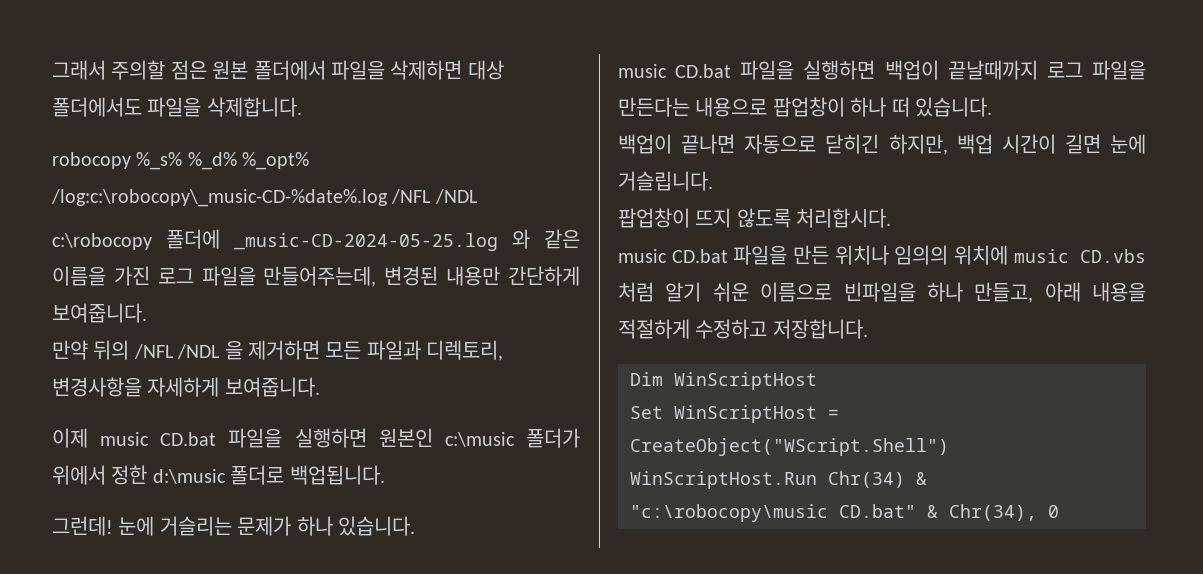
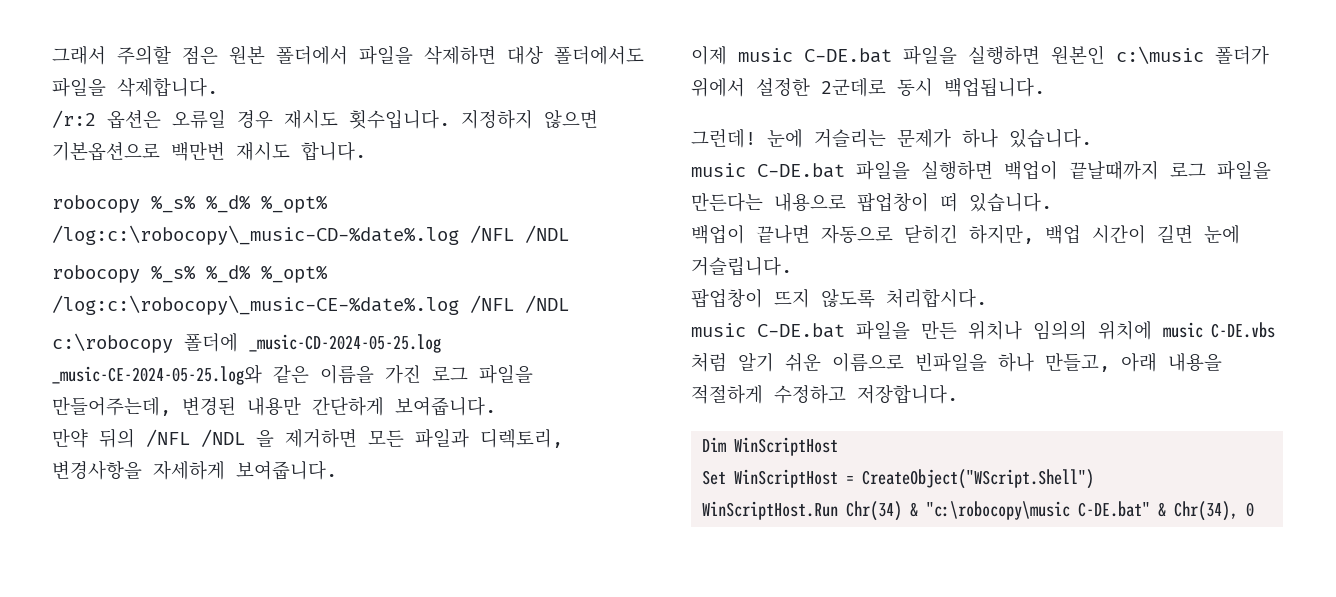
+ /r:2 옵션은 오류일 경우 재시도 횟수입니다. 지정하지 않으면 기본옵션으로 백만번 재시도 합니다.
+ robocopy %_s% %_d% %_opt% /log:c:\robocopy\_music-CE-%date%.log /NFL /NDL
- c:\robocopy 폴더에 _music-CD-2024-05-25.log 와 같은 이름을 가진 로그 파일을 만들어주는데, 변경된 내용만 간단하게 보여줍니다.
+ c:\robocopy 폴더에 _music-CD-2024-05-25.log _music-CE-2024-05-25.log와 같은 이름을 가진 로그 파일을 만들어주는데, 변경된 내용만 간단하게 보여줍니다.
- 이제 music CD.bat 파일을 실행하면 원본인 c:\music 폴더가 위에서 정한 d:\music 폴더로 백업됩니다.
+ 이제 music C-DE.bat 파일을 실행하면 원본인 c:\music 폴더가 위에서 설정한 2군데로 동시 백업됩니다.
- music CD.bat 파일을 실행하면 백업이 끝날때까지 로그 파일을 만든다는 내용으로 팝업창이 하나 떠 있습니다.
+ music C-DE.bat 파일을 실행하면 백업이 끝날때까지 로그 파일을 만든다는 내용으로 팝업창이 떠 있습니다.
- music CD.bat 파일을 만든 위치나 임의의 위치에 music CD.vbs 처럼 알기 쉬운 이름으로 빈파일을 하나 만들고, 아래 내용을 적절하게 수정하고 저장합니다.
+ music C-DE.bat 파일을 만든 위치나 임의의 위치에 music C-DE.vbs 처럼 알기 쉬운 이름으로 빈파일을 하나 만들고, 아래 내용을 적절하게 수정하고 저장합니다.
- WinScriptHost.Run Chr(34) & "c:\robocopy\music CD.bat" & Chr(34), 0
+ WinScriptHost.Run Chr(34) & "c:\robocopy\music C-DE.bat" & Chr(34), 0

